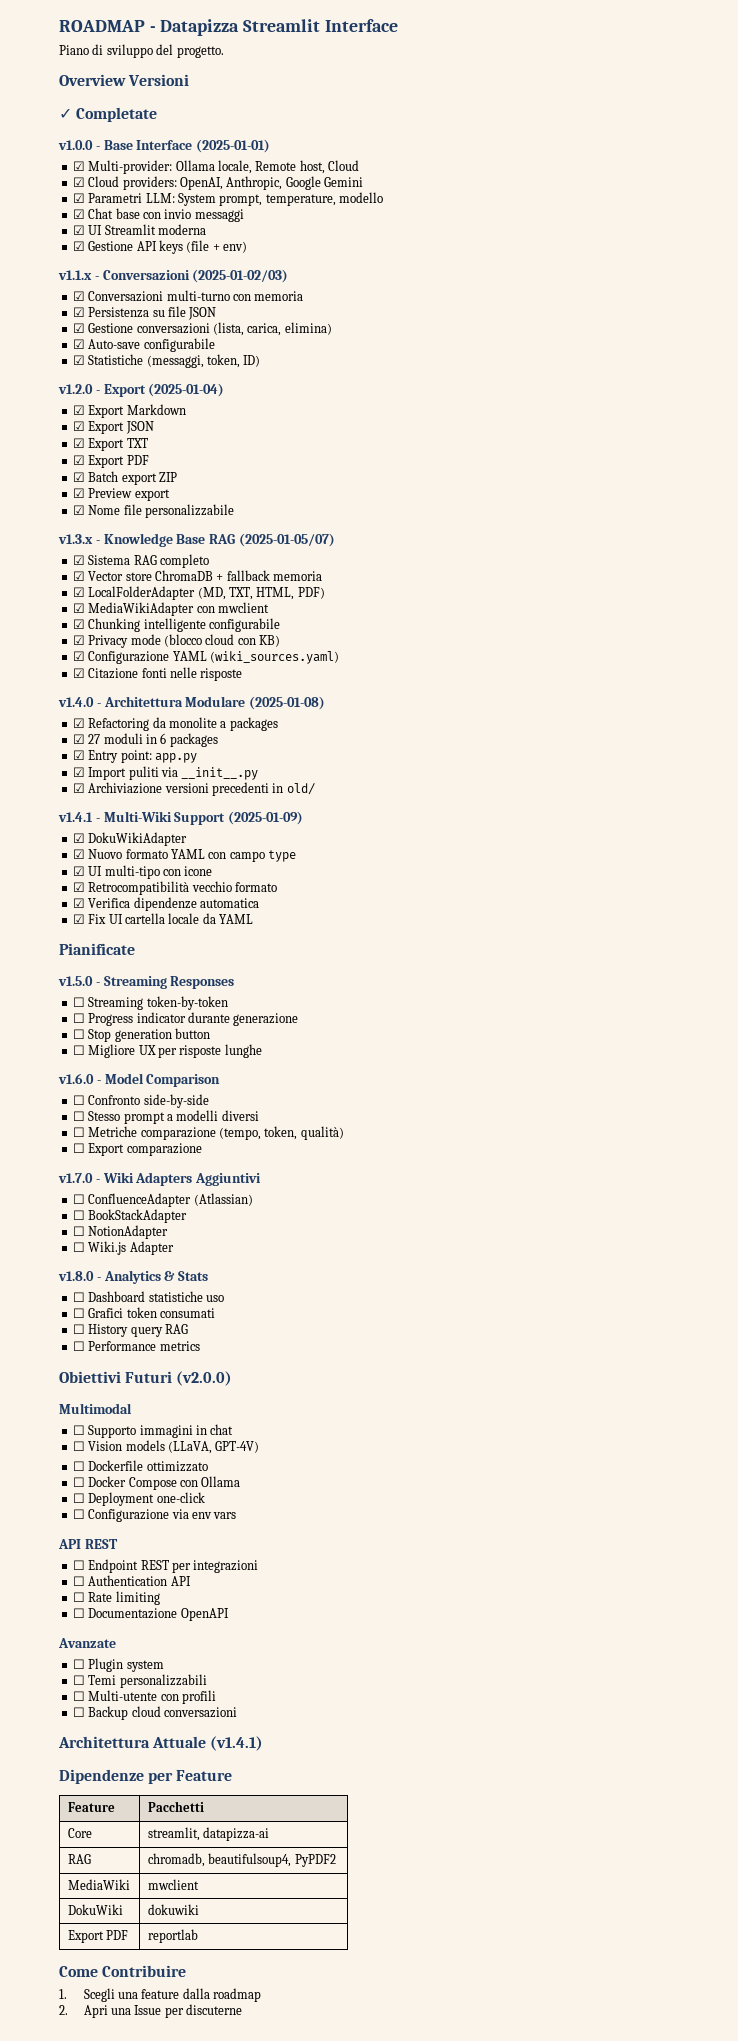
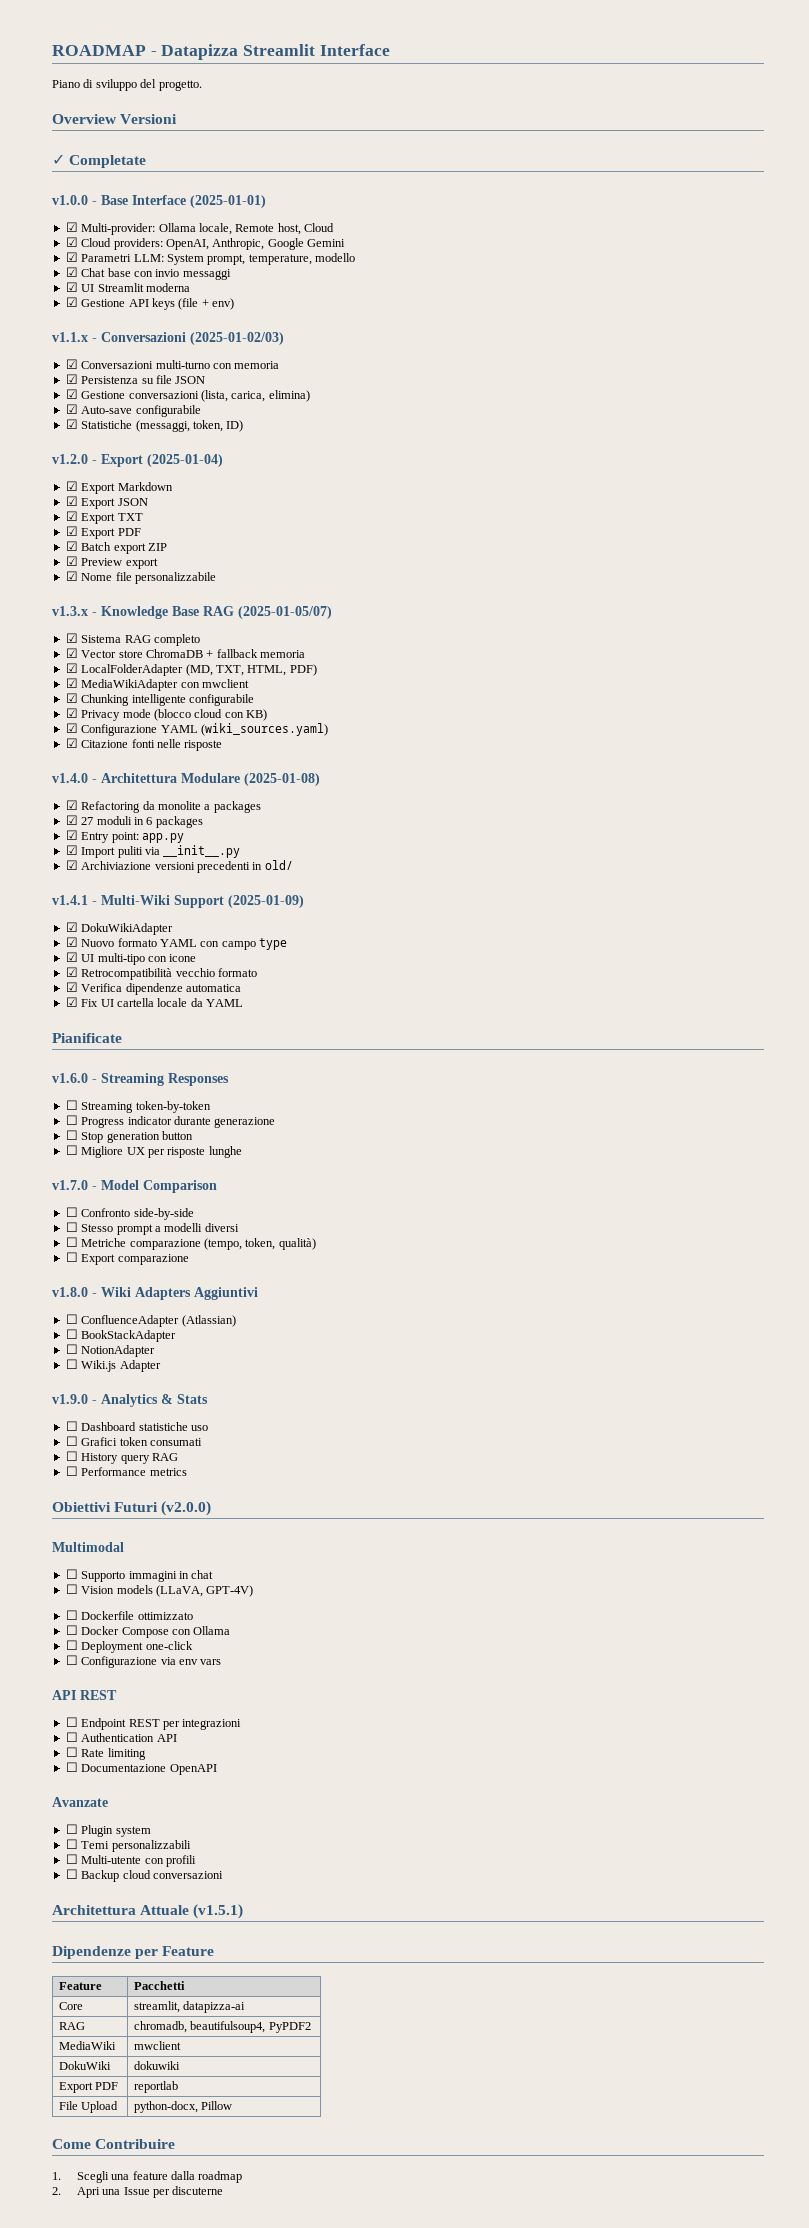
- v1.5.0 - Streaming Responses
+ v1.6.0 - Streaming Responses
- v1.6.0 - Model Comparison
+ v1.7.0 - Model Comparison
- v1.7.0 - Wiki Adapters Aggiuntivi
+ v1.8.0 - Wiki Adapters Aggiuntivi
- v1.8.0 - Analytics & Stats
+ v1.9.0 - Analytics & Stats
- Architettura Attuale (v1.4.1)
+ Architettura Attuale (v1.5.1)
+ File Upload | python-docx, Pillow

